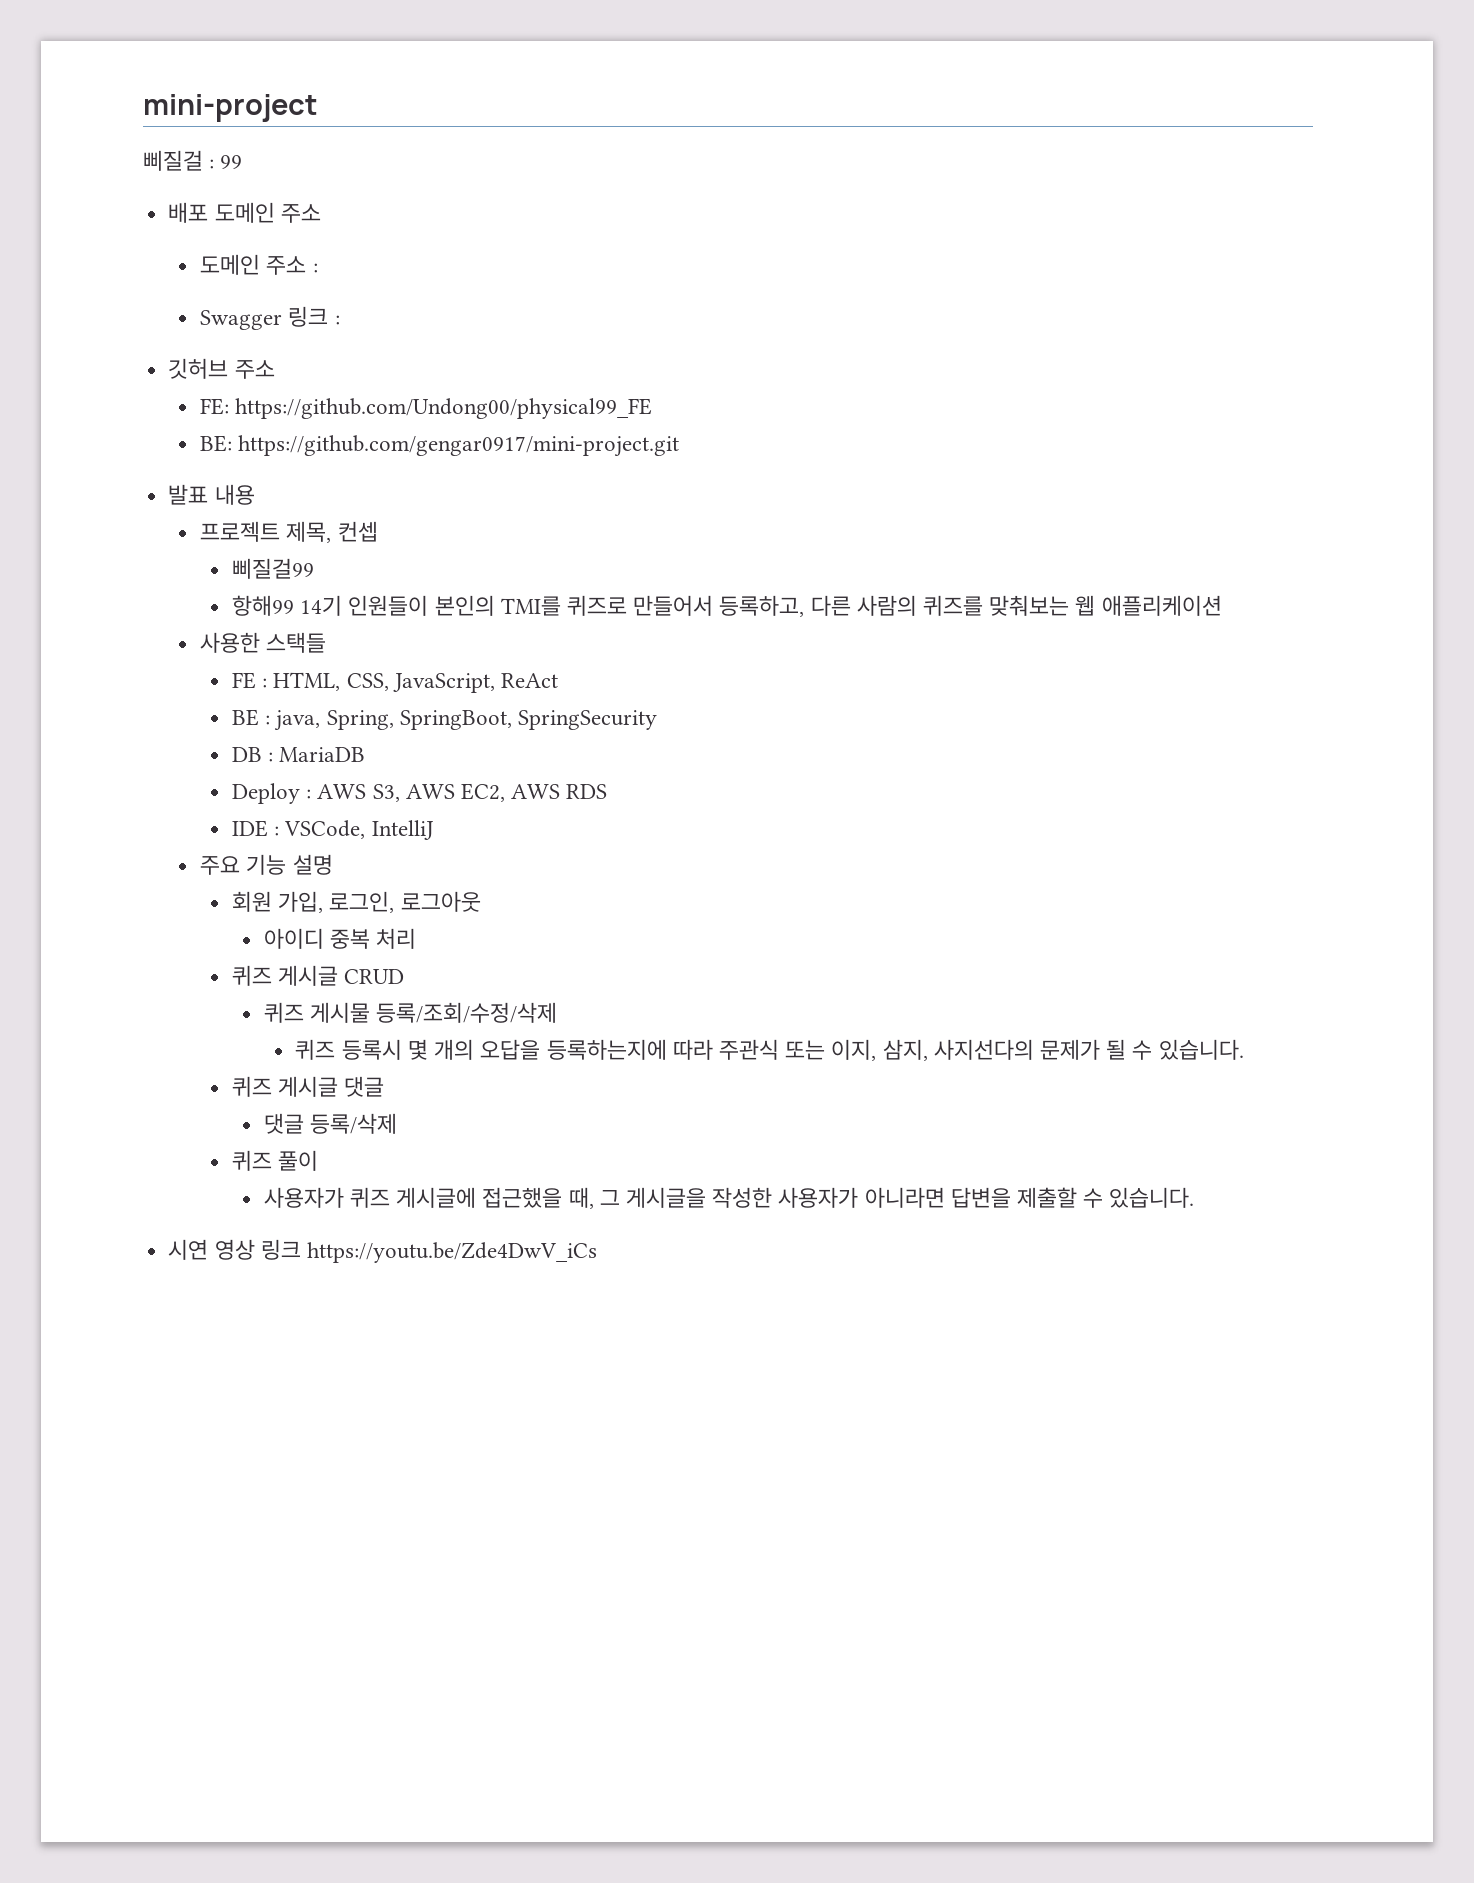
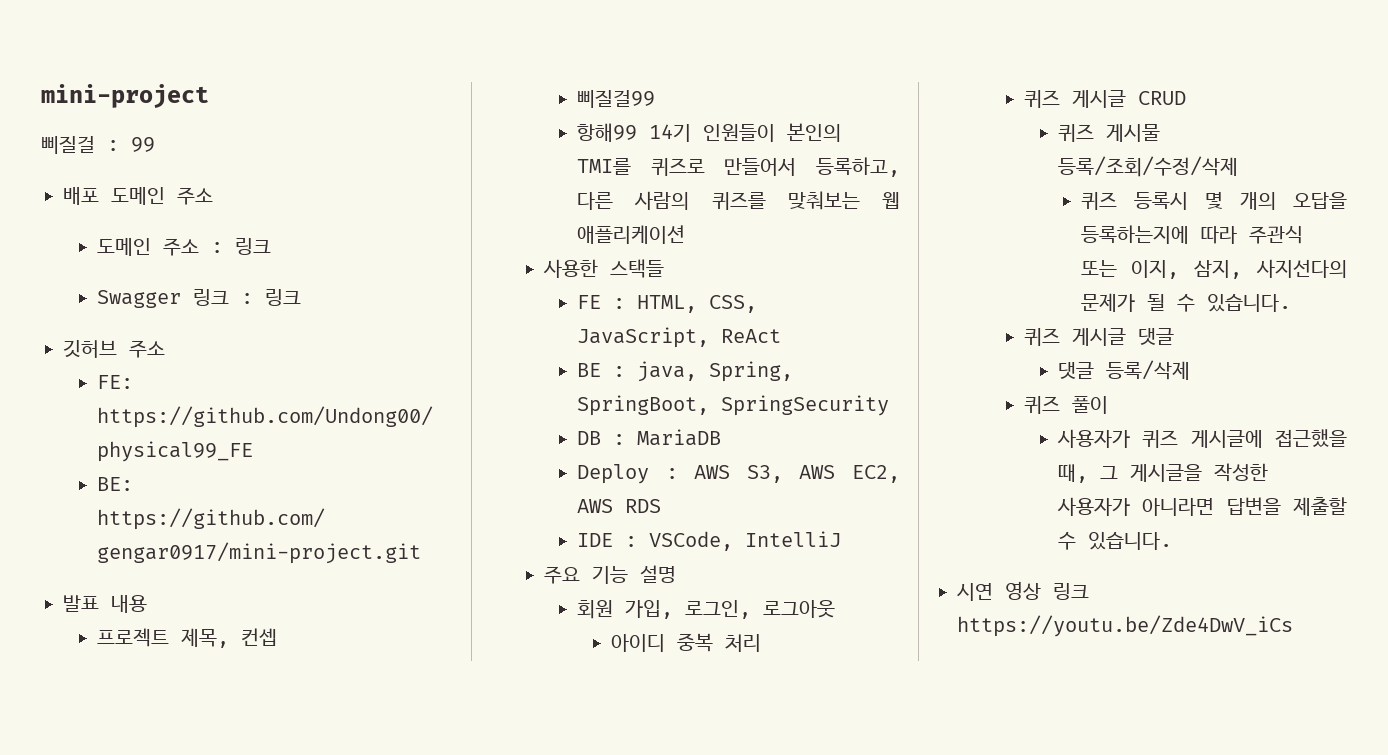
- 도메인 주소 :
+ 도메인 주소 : 링크
- Swagger 링크 :
+ Swagger 링크 : 링크

